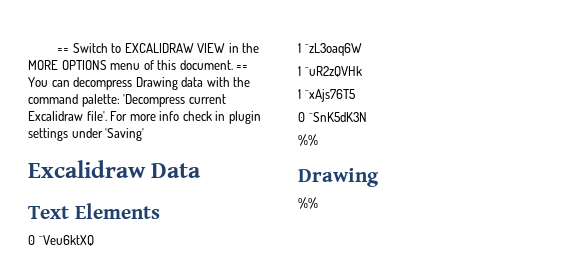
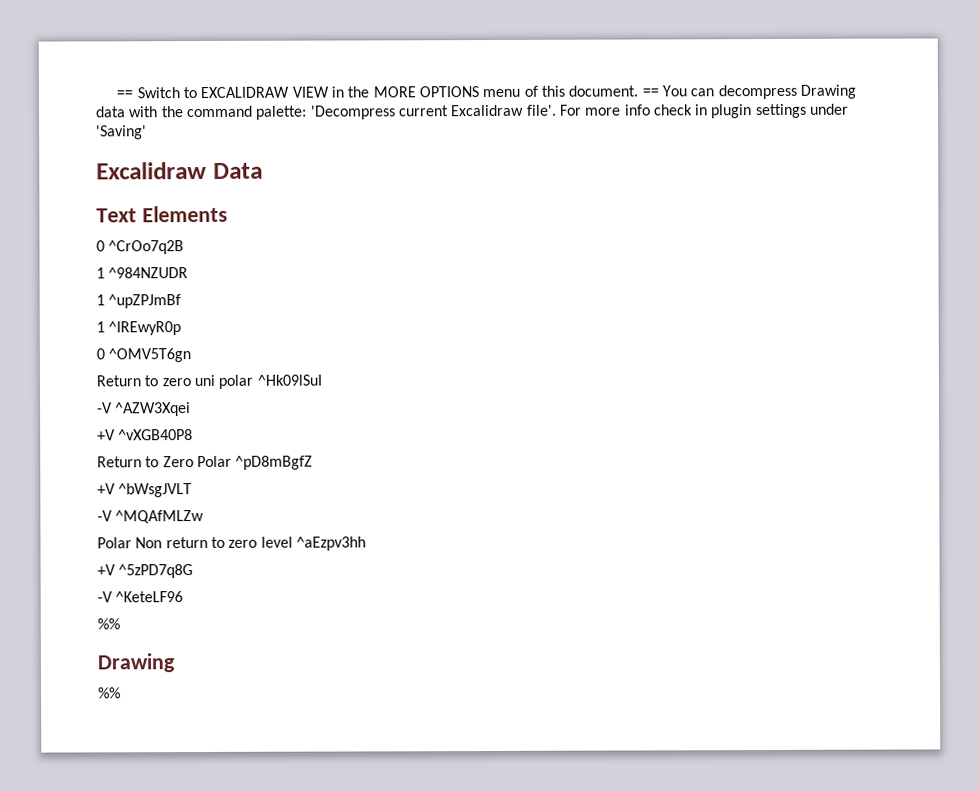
- 0 ^Veu6ktXQ
- 1 ^zL3oaq6W
- 1 ^uR2zQVHk
- 1 ^xAjs76T5
- 0 ^SnK5dK3N
+ 0 ^CrOo7q2B
+ 1 ^984NZUDR
+ 1 ^upZPJmBf
+ 1 ^IREwyR0p
+ 0 ^OMV5T6gn
+ Return to zero uni polar ^Hk09lSuI
+ -V ^AZW3Xqei
+ +V ^vXGB40P8
+ Return to Zero Polar ^pD8mBgfZ
+ +V ^bWsgJVLT
+ -V ^MQAfMLZw
+ Polar Non return to zero level ^aEzpv3hh
+ +V ^5zPD7q8G
+ -V ^KeteLF96

